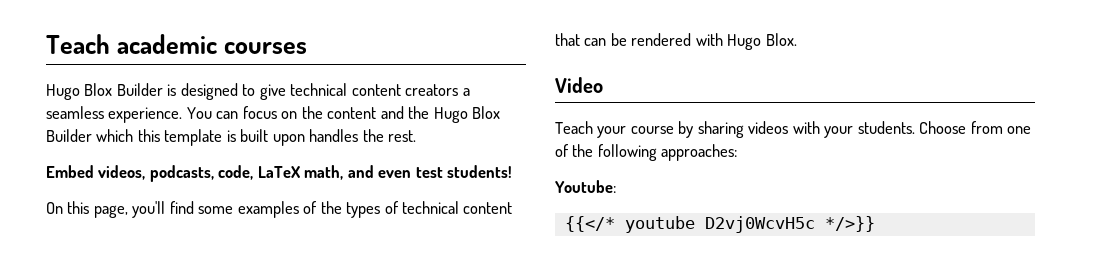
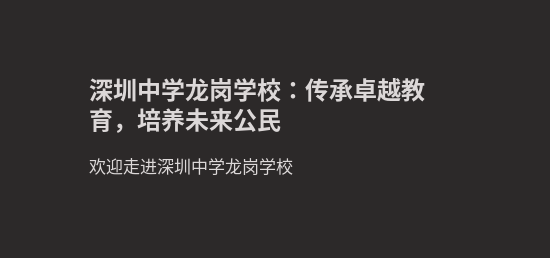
- Teach academic courses
- Hugo Blox Builder is designed to give technical content creators a seamless experience. You can focus on the content and the Hugo Blox Builder which this template is built upon handles the rest.
- Embed videos, podcasts, code, LaTeX math, and even test students!
- On this page, you'll find some examples of the types of technical content that can be rendered with Hugo Blox.
- Video
- Teach your course by sharing videos with your students. Choose from one of the following approaches:
- Youtube:
- {{</* youtube D2vj0WcvH5c */>}}
+ 深圳中学龙岗学校：传承卓越教育，培养未来公民
+ 欢迎走进深圳中学龙岗学校

